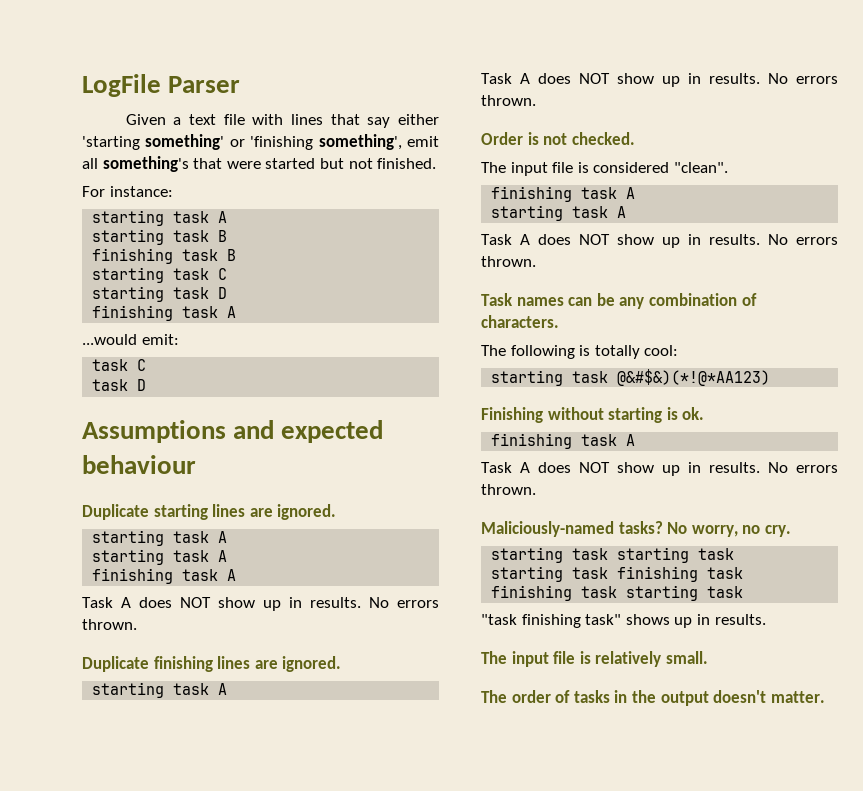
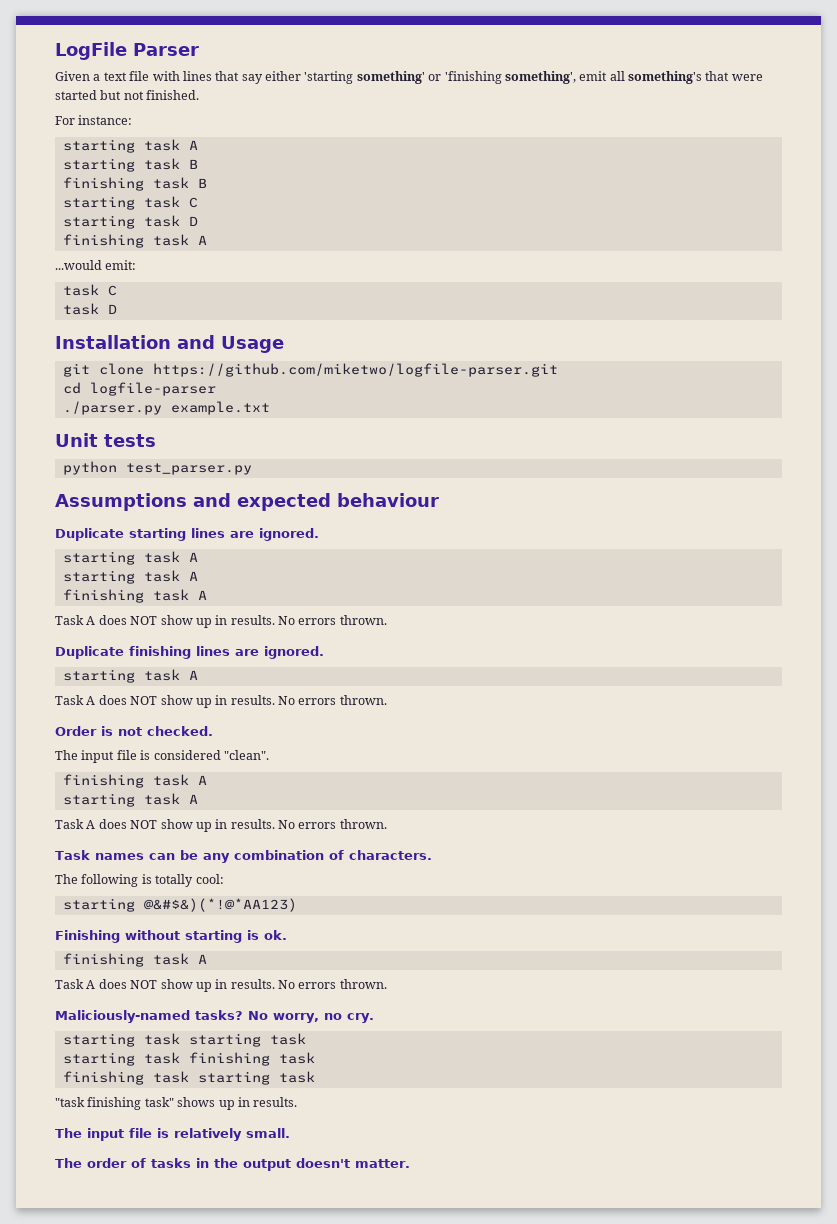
+ Installation and Usage
+ git clone https://github.com/miketwo/logfile-parser.git
+ cd logfile-parser
+ ./parser.py example.txt
+ Unit tests
+ python test_parser.py
- starting task @&#$&)(*!@*AA123)
+ starting @&#$&)(*!@*AA123)

